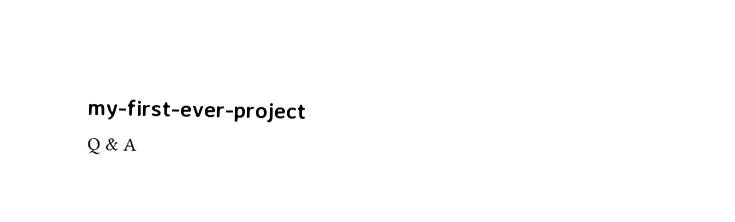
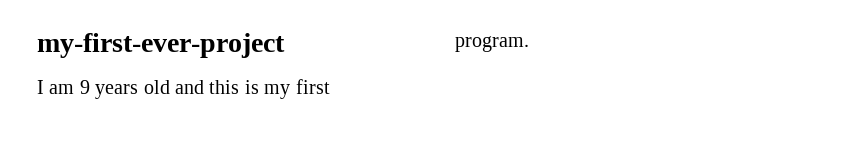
- Q & A
+ I am 9 years old and this is my first program.

